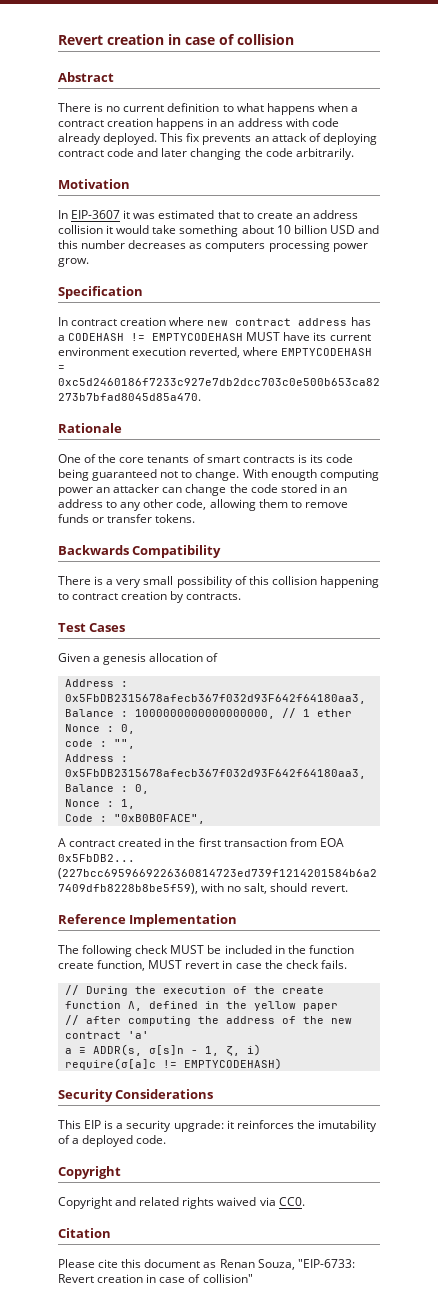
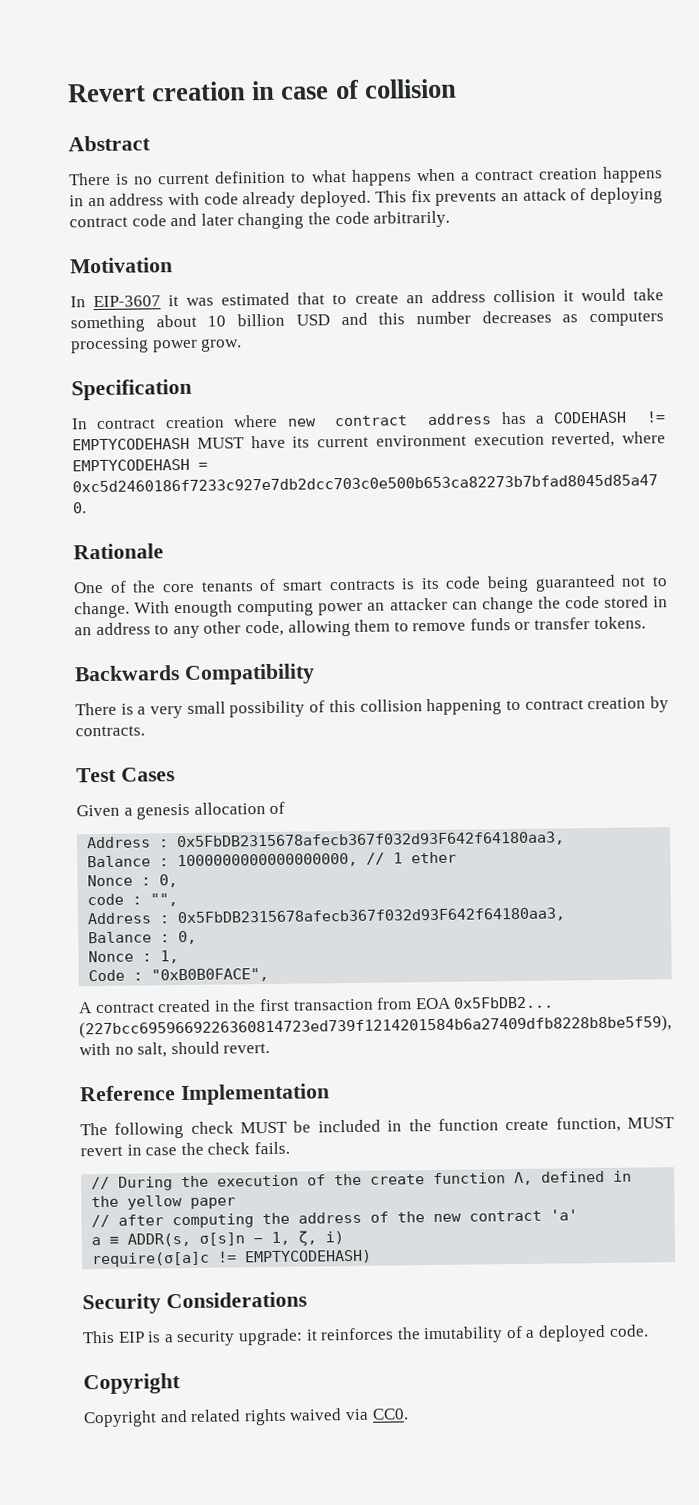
- Citation
- Please cite this document as Renan Souza, "EIP-6733: Revert creation in case of collision"

